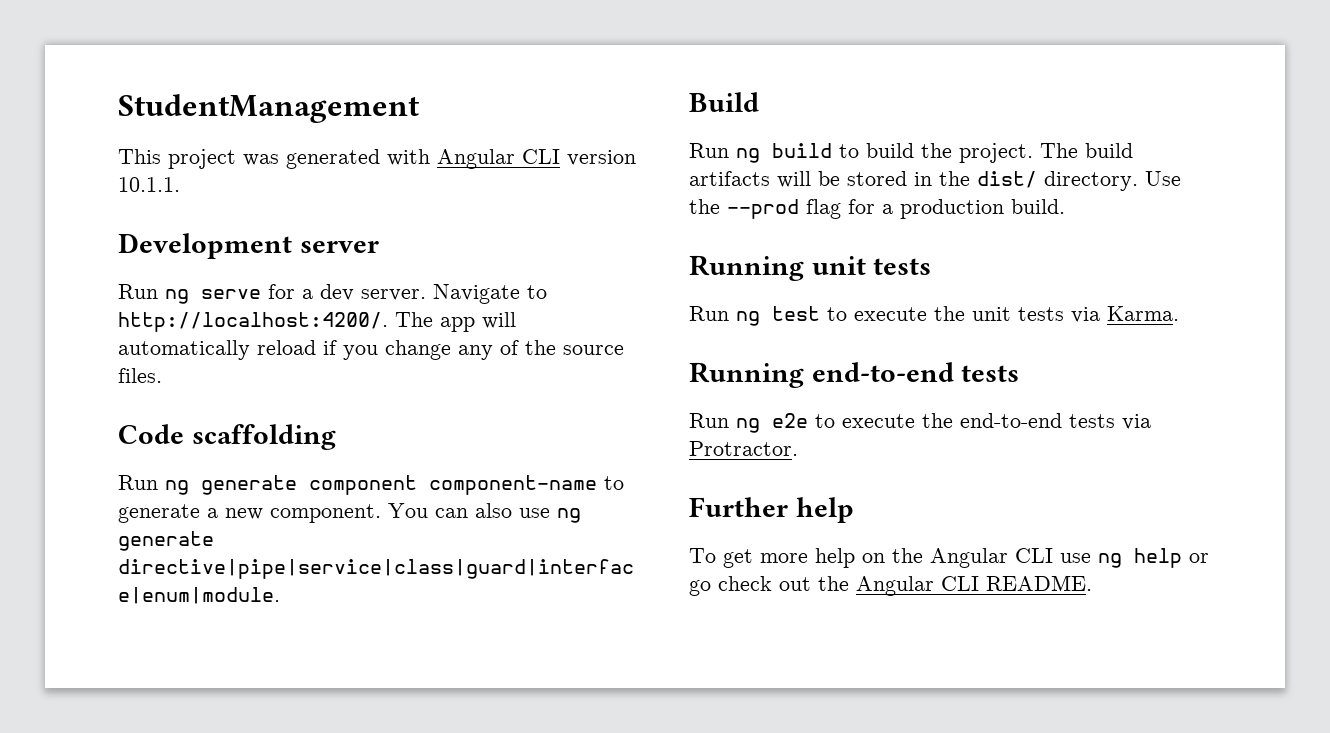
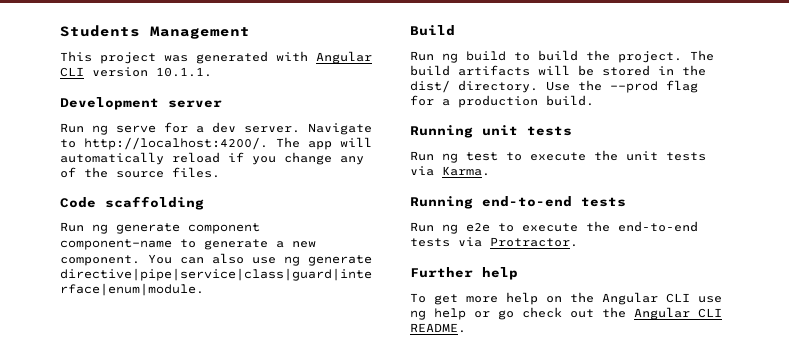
- StudentManagement
+ Students Management

